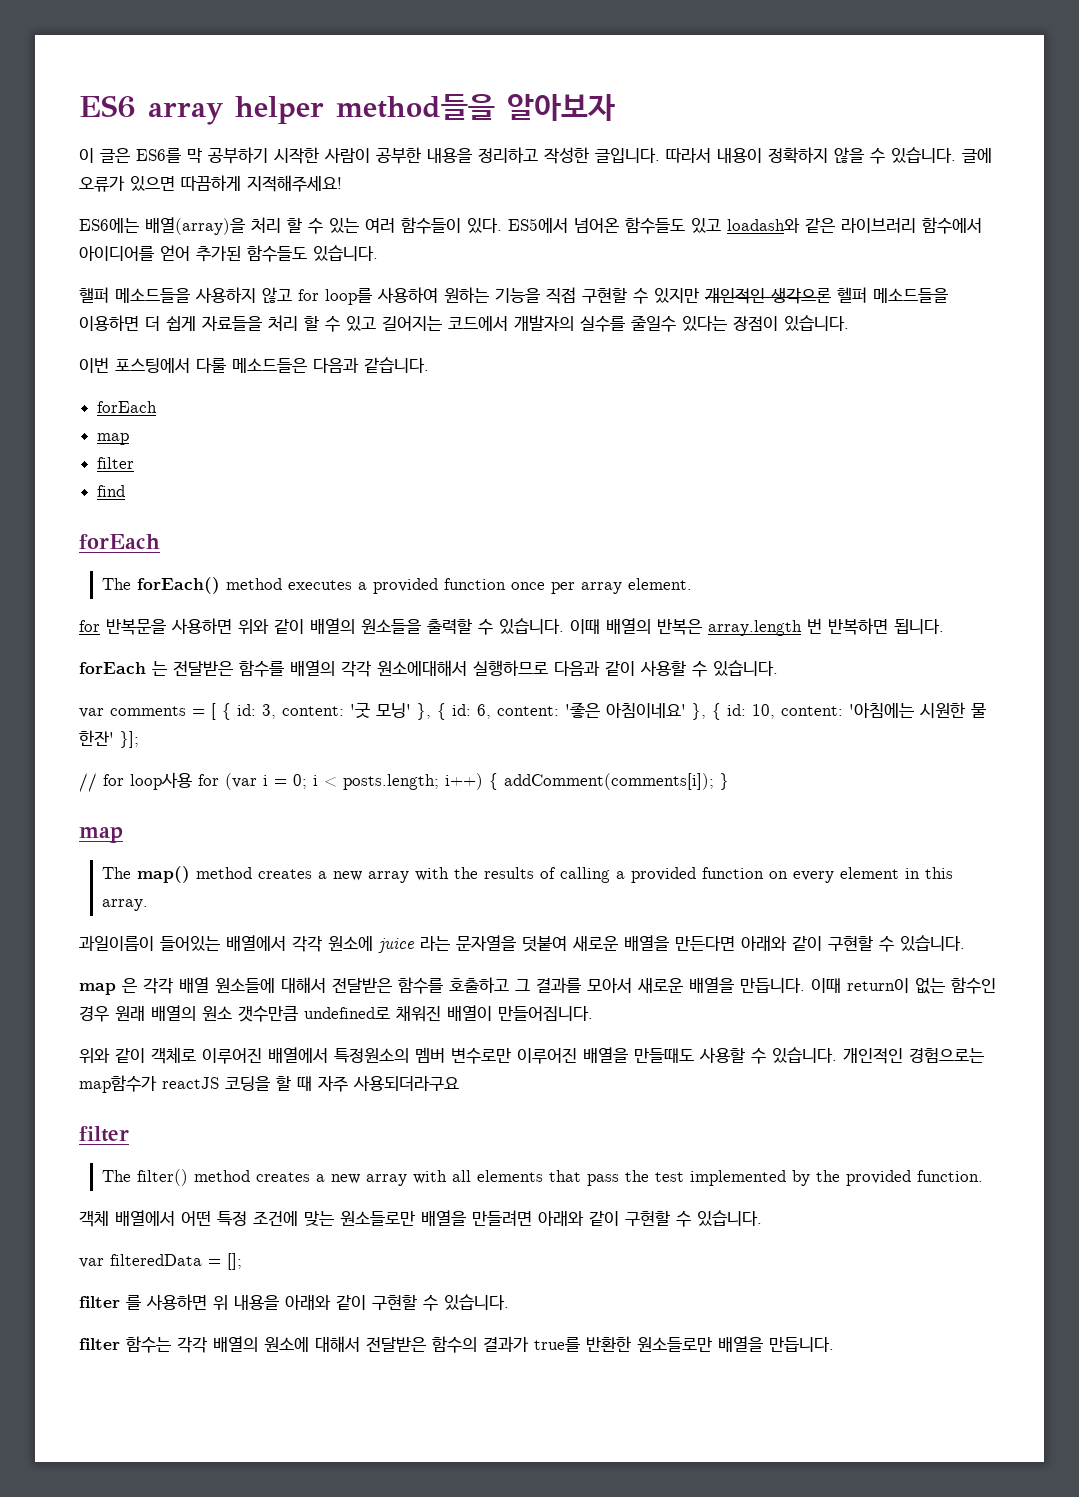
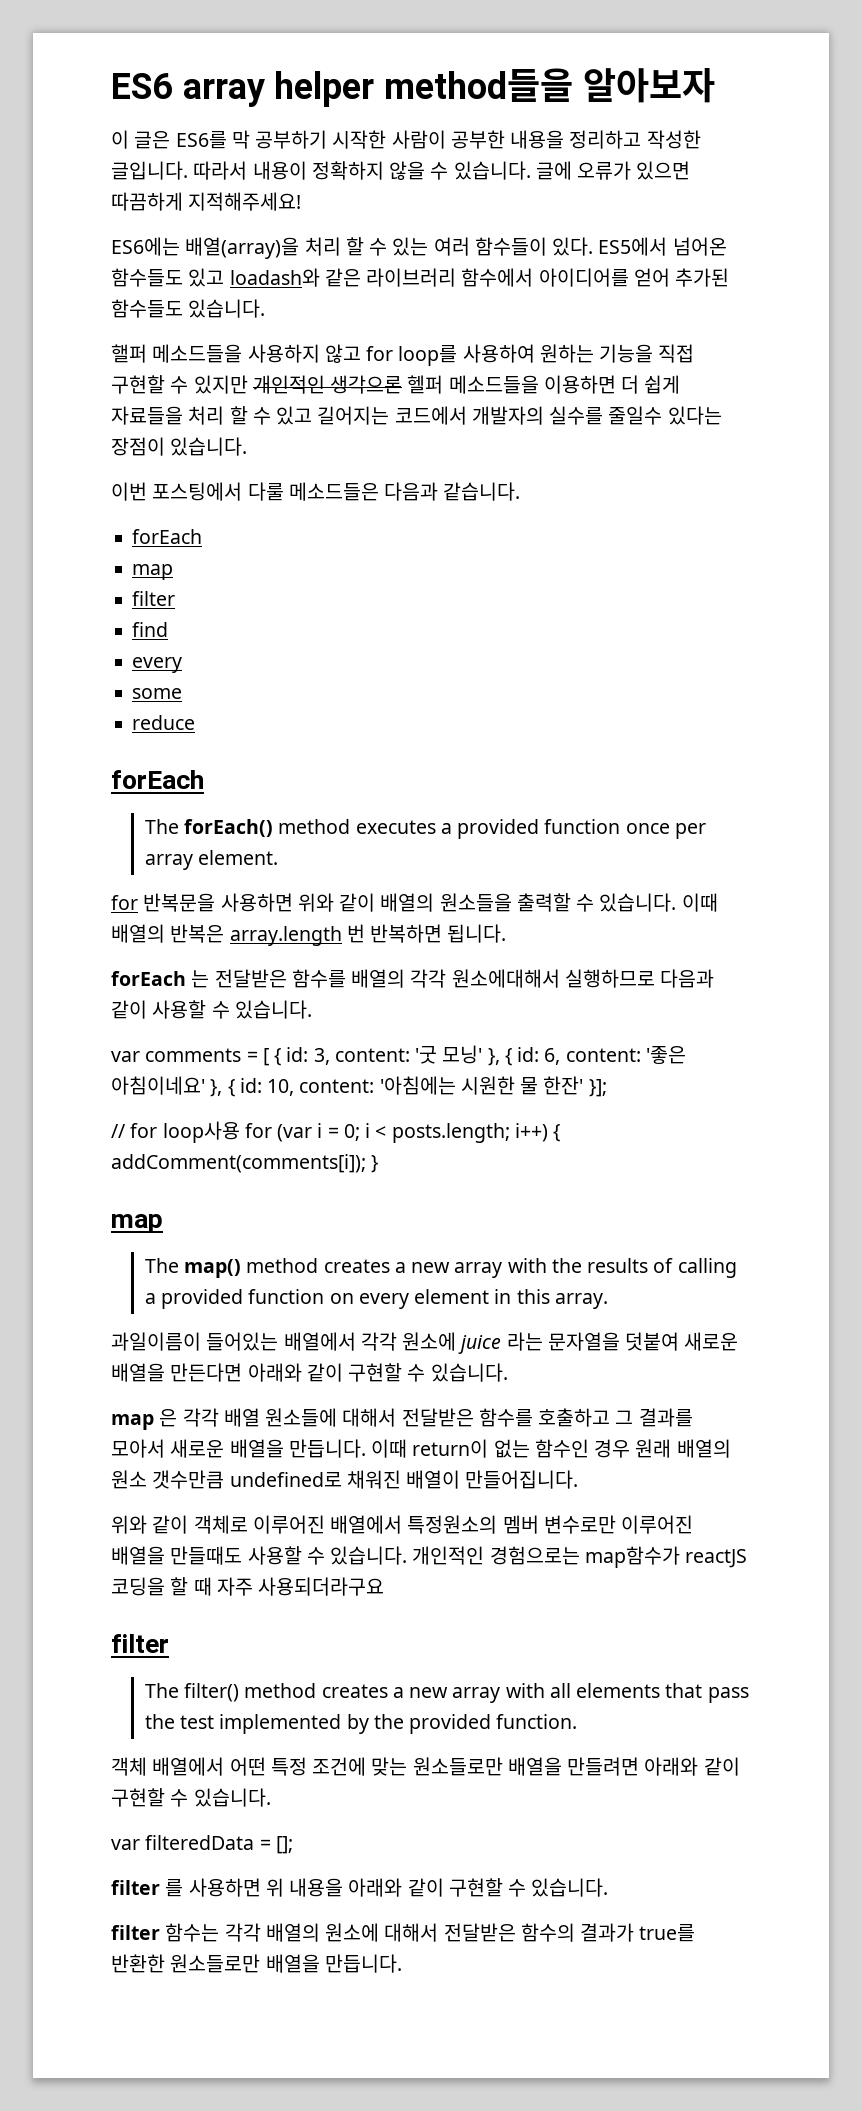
  find
+ every
+ some
+ reduce

